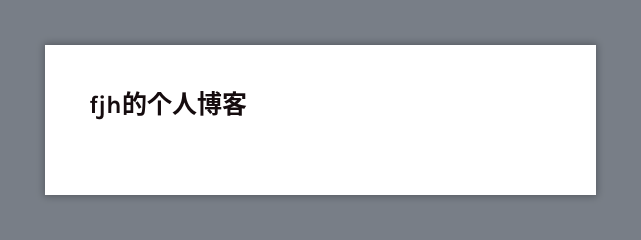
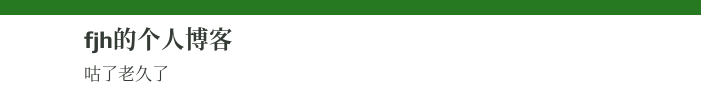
+ 咕了老久了

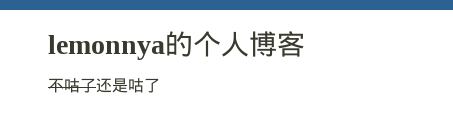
- fjh的个人博客
+ lemonnya的个人博客
- 咕了老久了
+ 不咕了还是咕了

